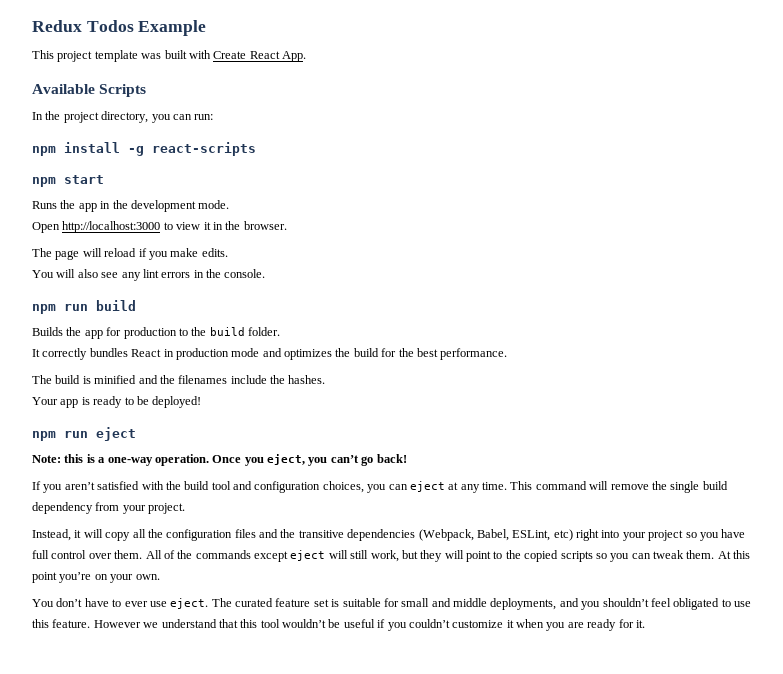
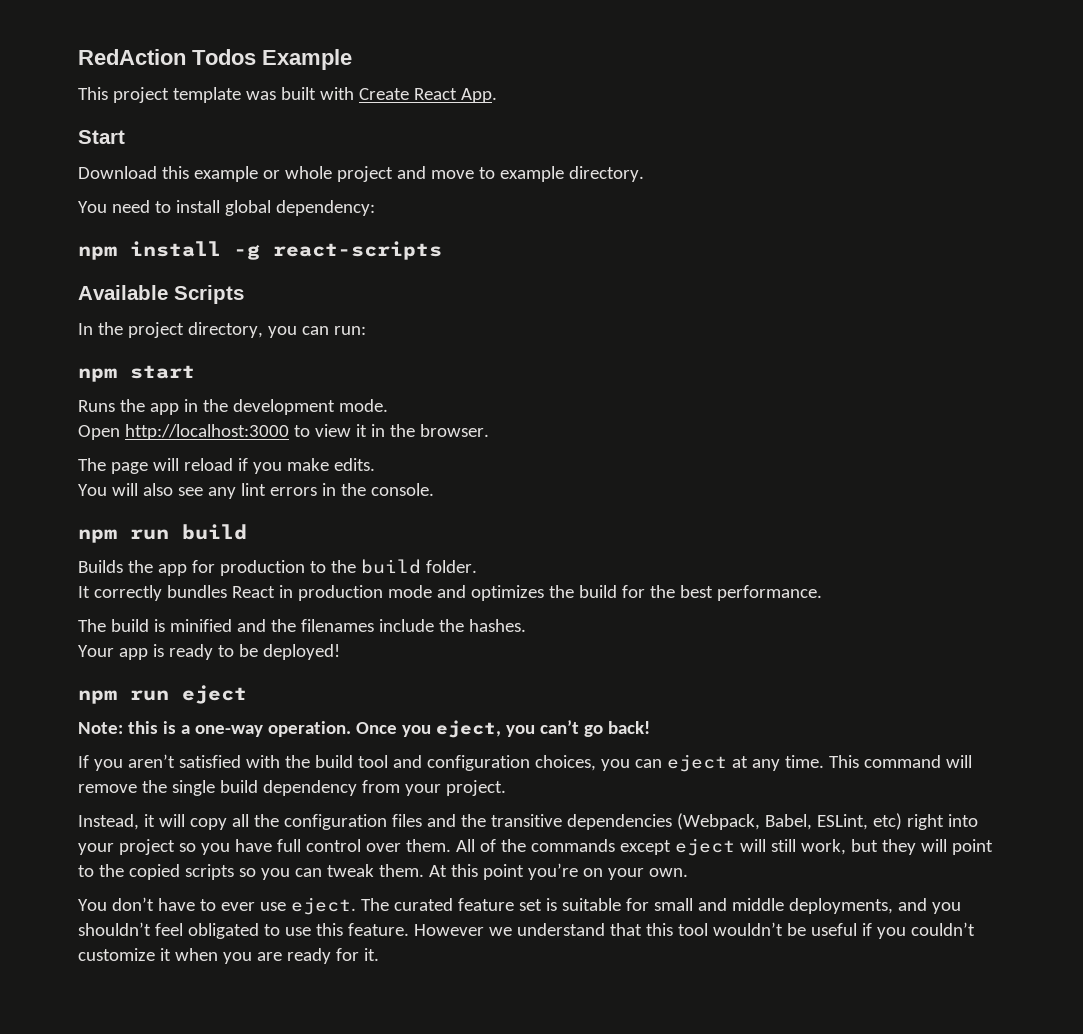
- Redux Todos Example
+ RedAction Todos Example
+ Start
+ Download this example or whole project and move to example directory.
+ You need to install global dependency:
+ npm install -g react-scripts
- npm install -g react-scripts

